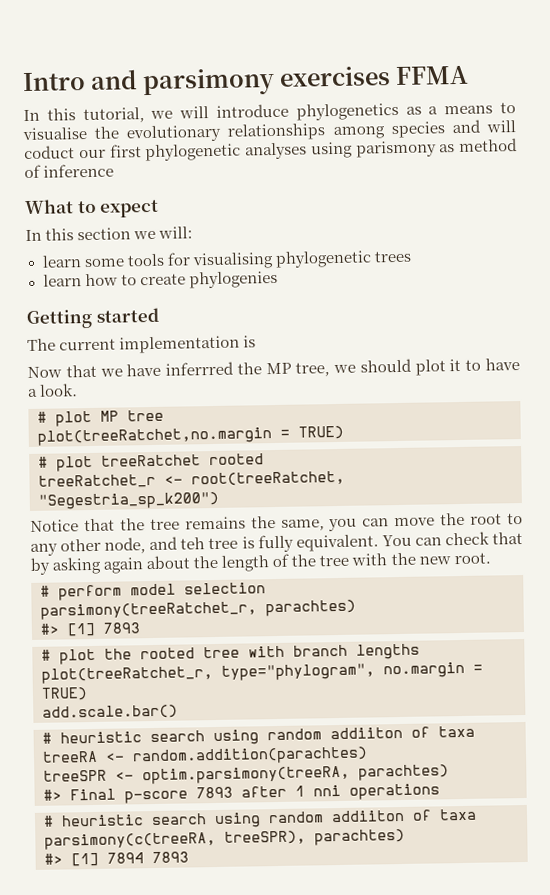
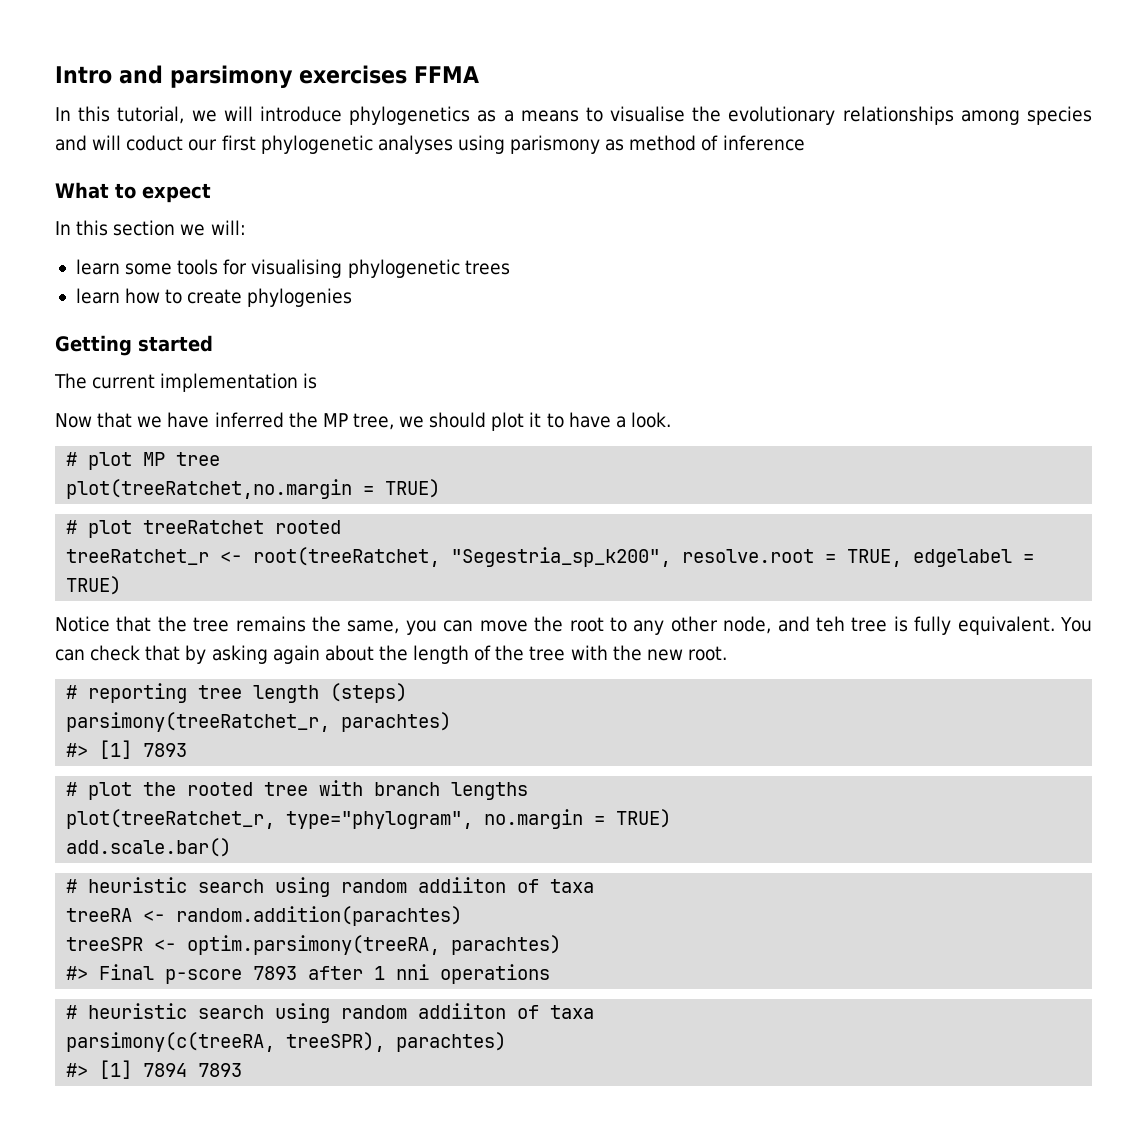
- Now that we have inferrred the MP tree, we should plot it to have a look.
+ Now that we have inferred the MP tree, we should plot it to have a look.
- treeRatchet_r <- root(treeRatchet, "Segestria_sp_k200")
+ treeRatchet_r <- root(treeRatchet, "Segestria_sp_k200", resolve.root = TRUE, edgelabel = TRUE)
- # perform model selection
+ # reporting tree length (steps)

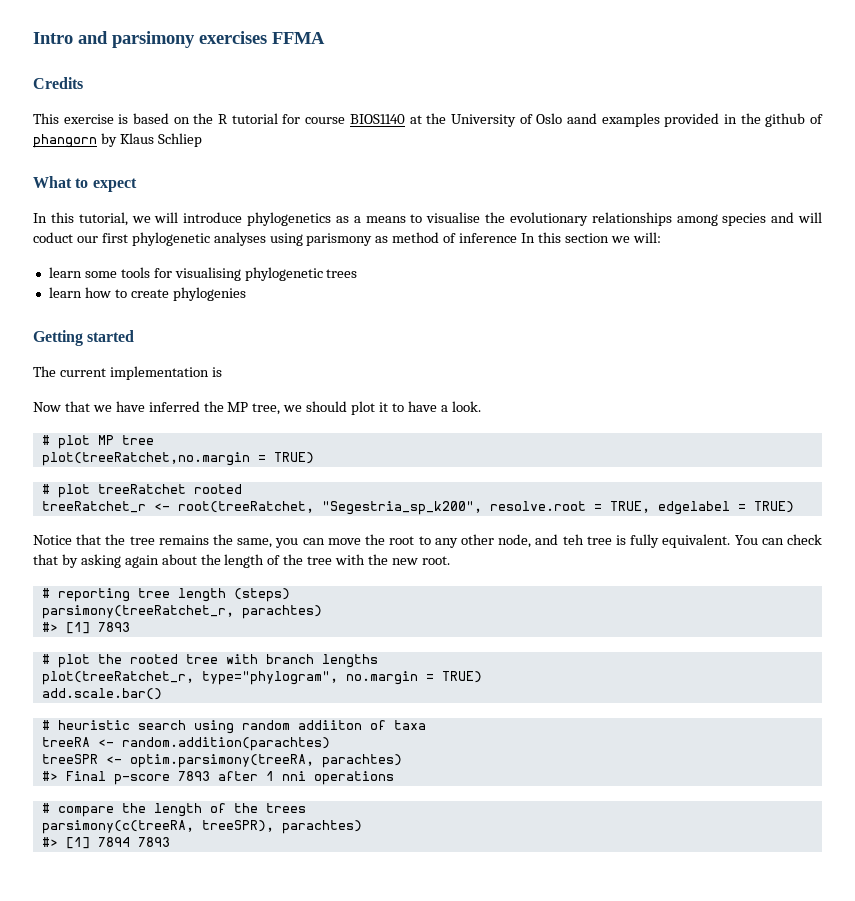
+ Credits
+ This exercise is based on the R tutorial for course BIOS1140 at the University of Oslo aand examples provided in the github of phangorn by Klaus Schliep
+ What to expect
- In this tutorial, we will introduce phylogenetics as a means to visualise the evolutionary relationships among species and will coduct our first phylogenetic analyses using parismony as method of inference
- What to expect
- In this section we will:
+ In this tutorial, we will introduce phylogenetics as a means to visualise the evolutionary relationships among species and will coduct our first phylogenetic analyses using parismony as method of inference In this section we will:
  #> Final p-score 7893 after 1 nni operations
- # heuristic search using random addiiton of taxa
+ # compare the length of the trees

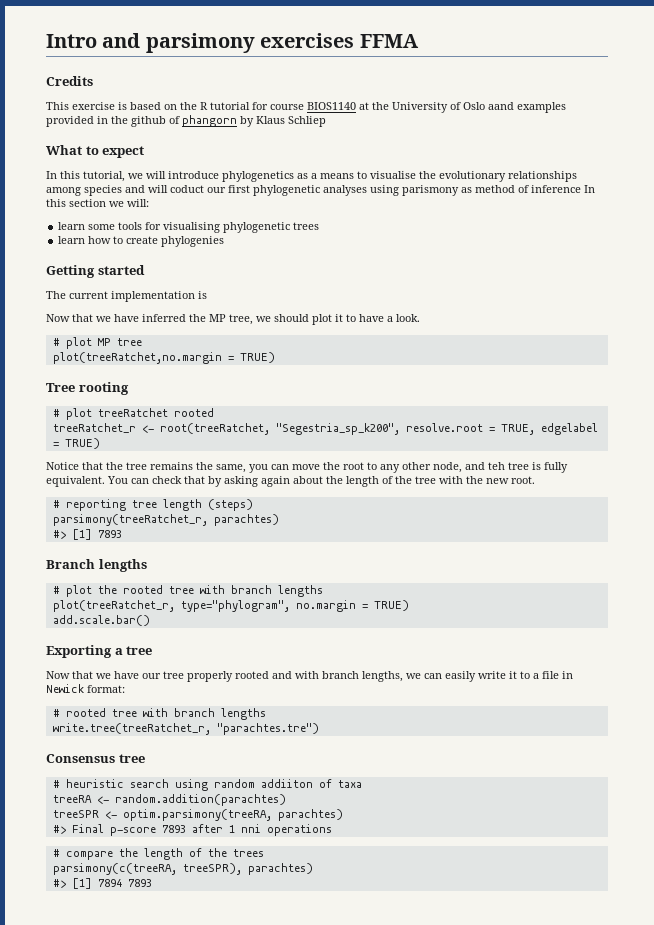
+ Tree rooting
+ Branch lengths
+ Exporting a tree
+ Now that we have our tree properly rooted and with branch lengths, we can easily write it to a file in Newick format:
+ # rooted tree with branch lengths
+ write.tree(treeRatchet_r, "parachtes.tre")
+ Consensus tree

